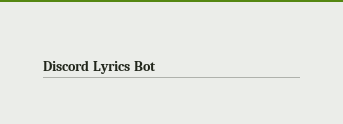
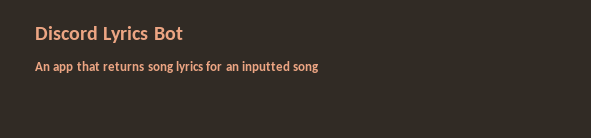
+ An app that returns song lyrics for an inputted song

